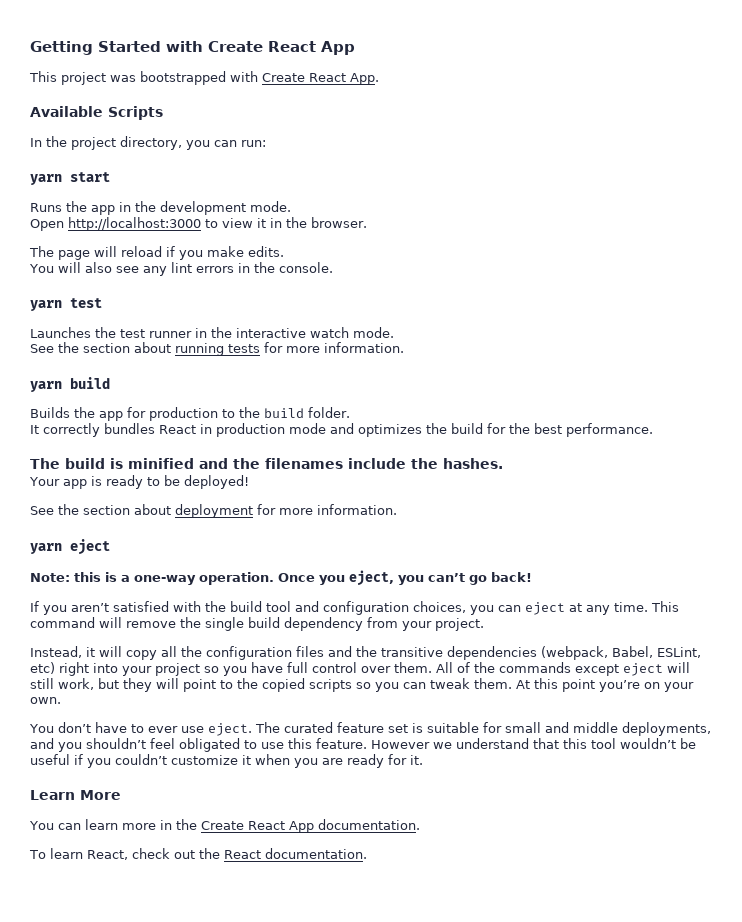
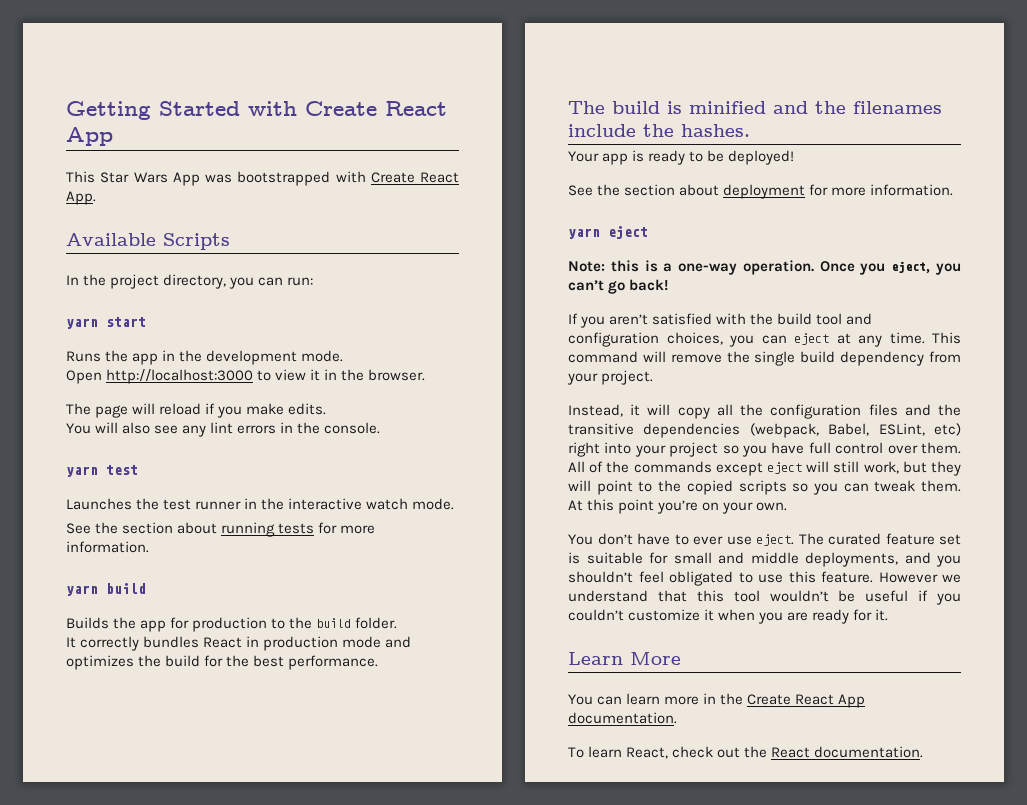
- This project was bootstrapped with Create React App.
+ This Star Wars App was bootstrapped with Create React App.

